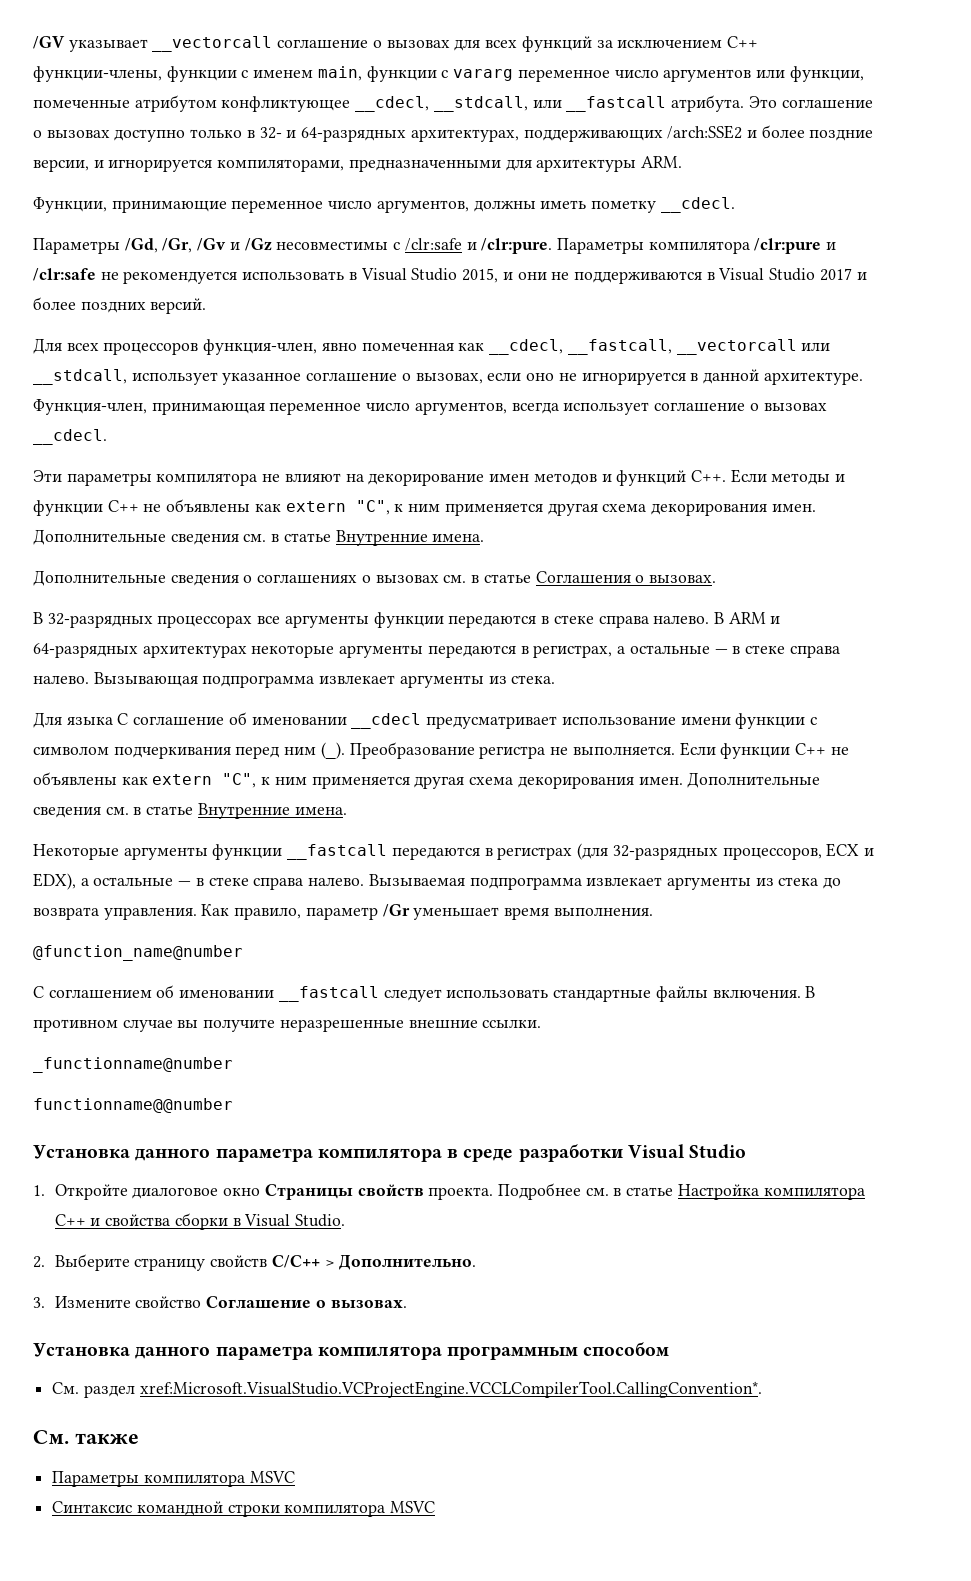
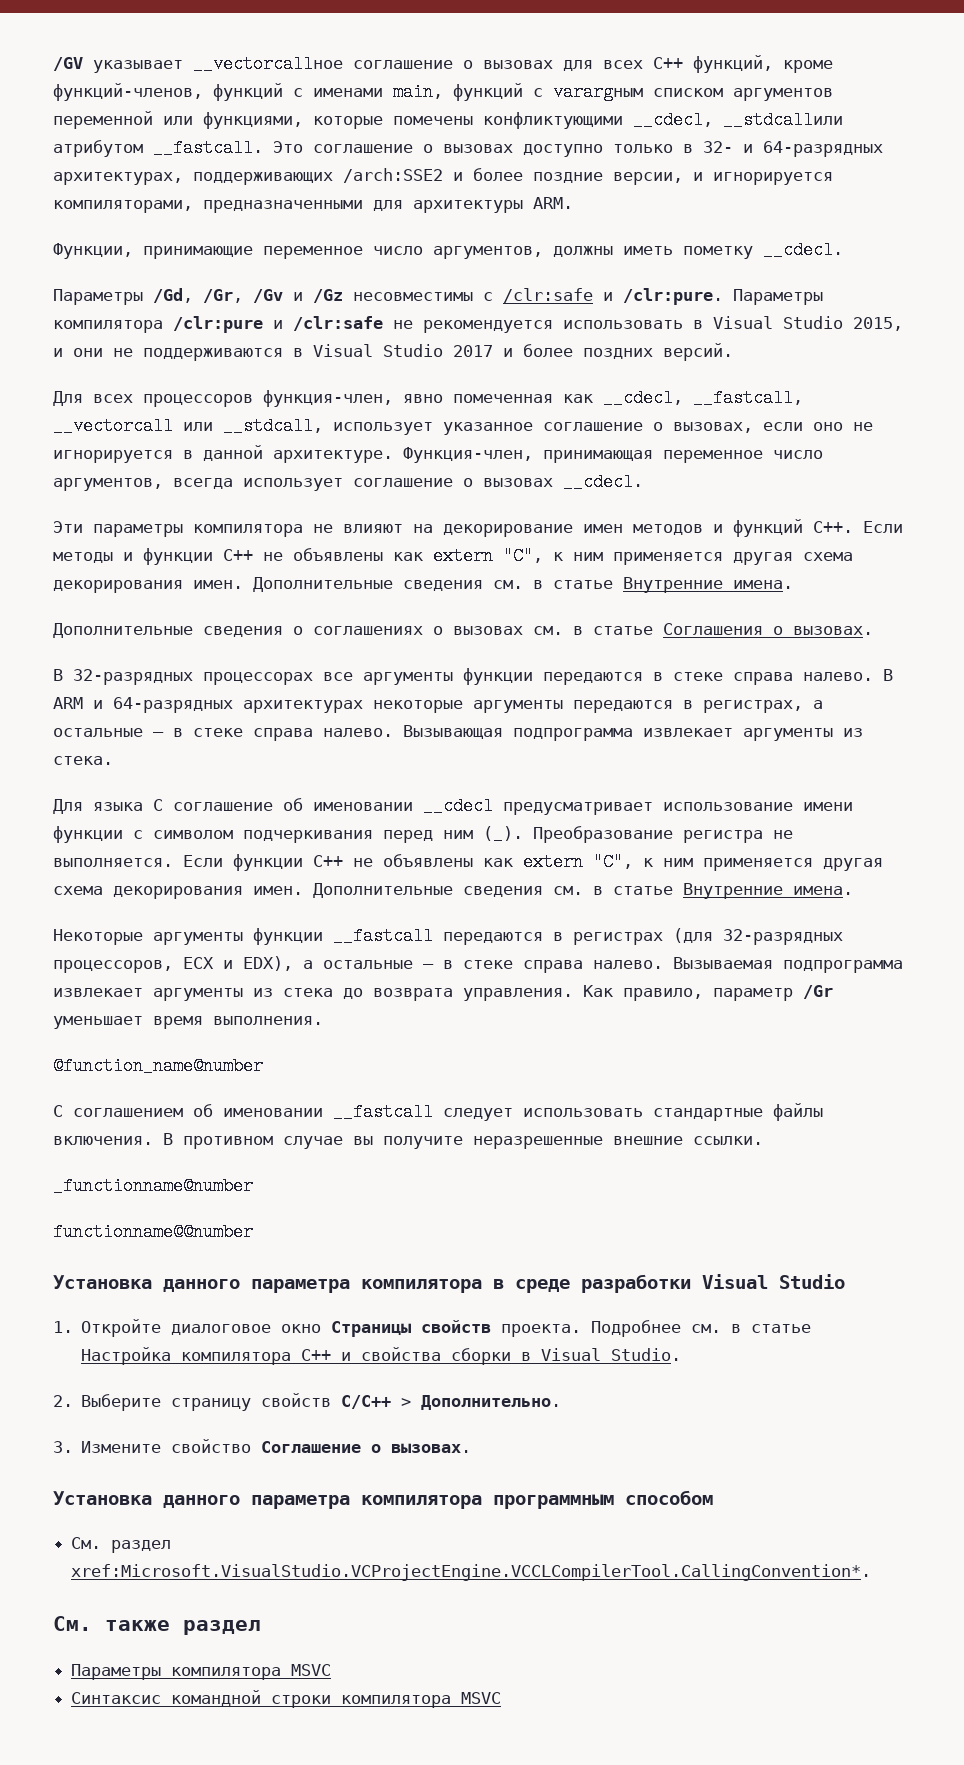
- /GV указывает __vectorcall соглашение о вызовах для всех функций за исключением C++ функции-члены, функции с именем main, функции с vararg переменное число аргументов или функции, помеченные атрибутом конфликтующее __cdecl, __stdcall, или __fastcall атрибута.
+ /GV указывает __vectorcallное соглашение о вызовах для всех C++ функций, кроме функций-членов, функций с именами main, функций с varargным списком аргументов переменной или функциями, которые помечены конфликтующими __cdecl, __stdcallили атрибутом __fastcall.
- См. также
+ См. также раздел

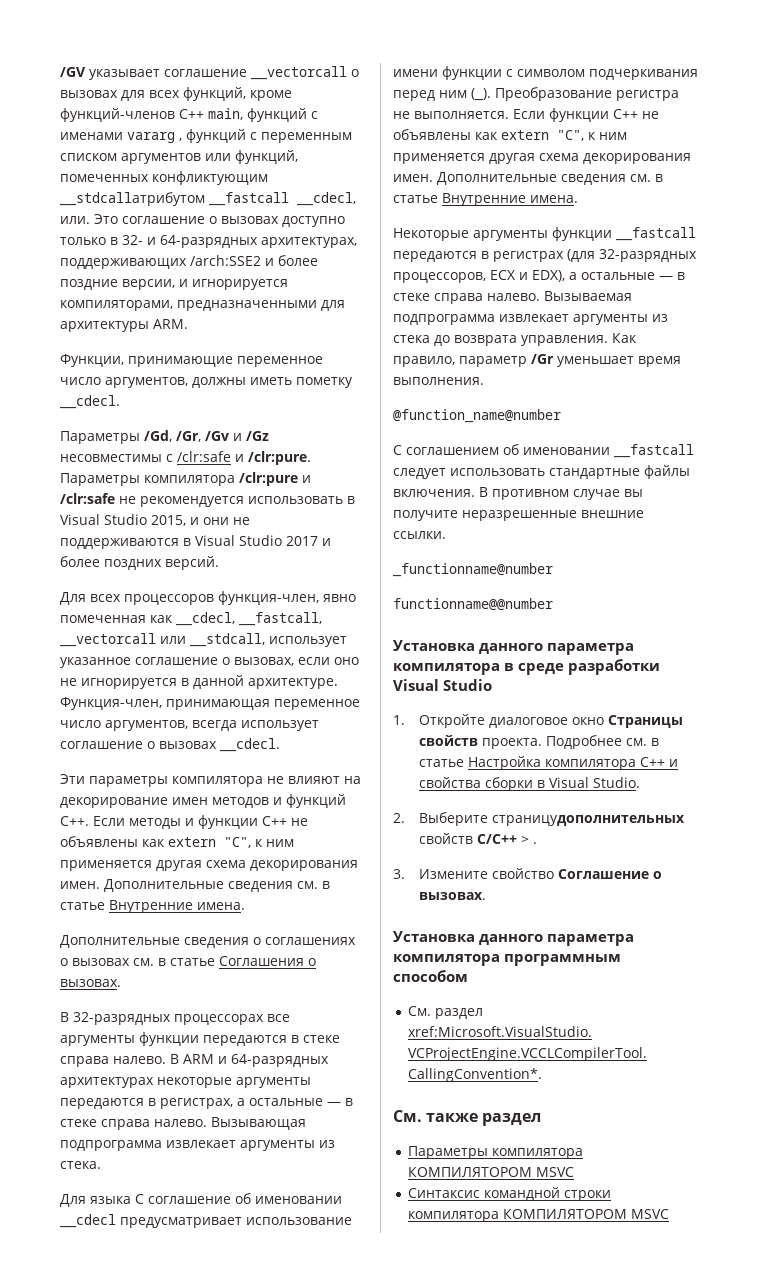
- /GV указывает __vectorcallное соглашение о вызовах для всех C++ функций, кроме функций-членов, функций с именами main, функций с varargным списком аргументов переменной или функциями, которые помечены конфликтующими __cdecl, __stdcallили атрибутом __fastcall.
+ /GV указывает соглашение __vectorcall о вызовах для всех функций, кроме функций-членов C++ main, функций с именами vararg , функций с переменным списком аргументов или функций, помеченных конфликтующим __stdcallатрибутом __fastcall __cdecl, или.
- 2. Выберите страницу свойств C/C++ > Дополнительно.
+ 2. Выберите страницудополнительных свойств C/C++ > .
- Параметры компилятора MSVC
+ Параметры компилятора КОМПИЛЯТОРОМ MSVC
- Синтаксис командной строки компилятора MSVC
+ Синтаксис командной строки компилятора КОМПИЛЯТОРОМ MSVC

